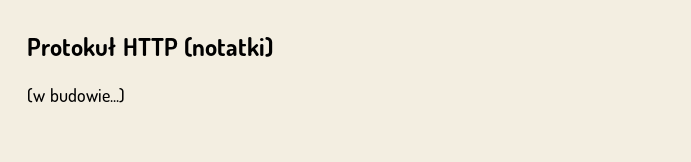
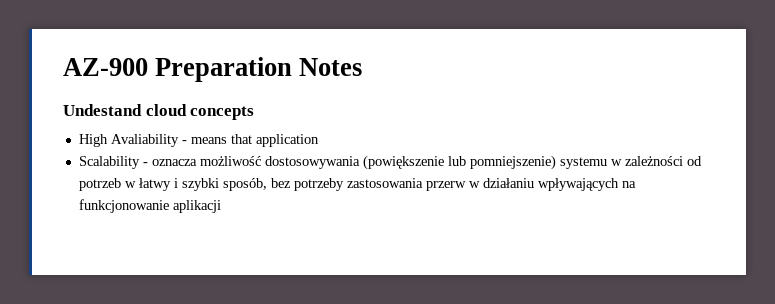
- Protokuł HTTP (notatki)
- (w budowie...)
+ AZ-900 Preparation Notes
+ Undestand cloud concepts
+ High Avaliability - means that application
+ Scalability - oznacza możliwość dostosowywania (powiększenie lub pomniejszenie) systemu w zależności od potrzeb w łatwy i szybki sposób, bez potrzeby zastosowania przerw w działaniu wpływających na funkcjonowanie aplikacji

